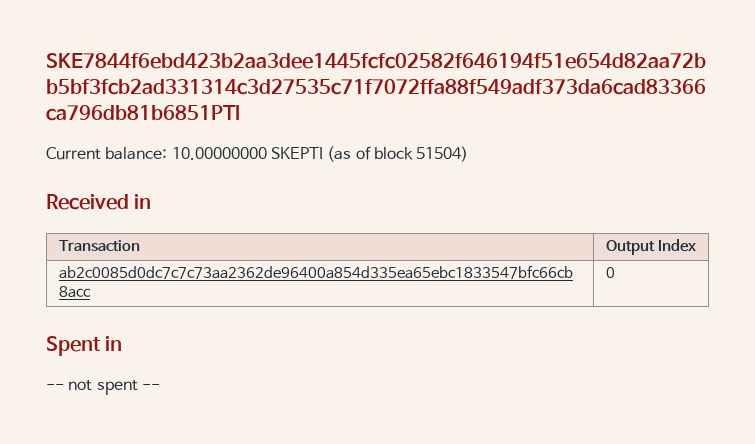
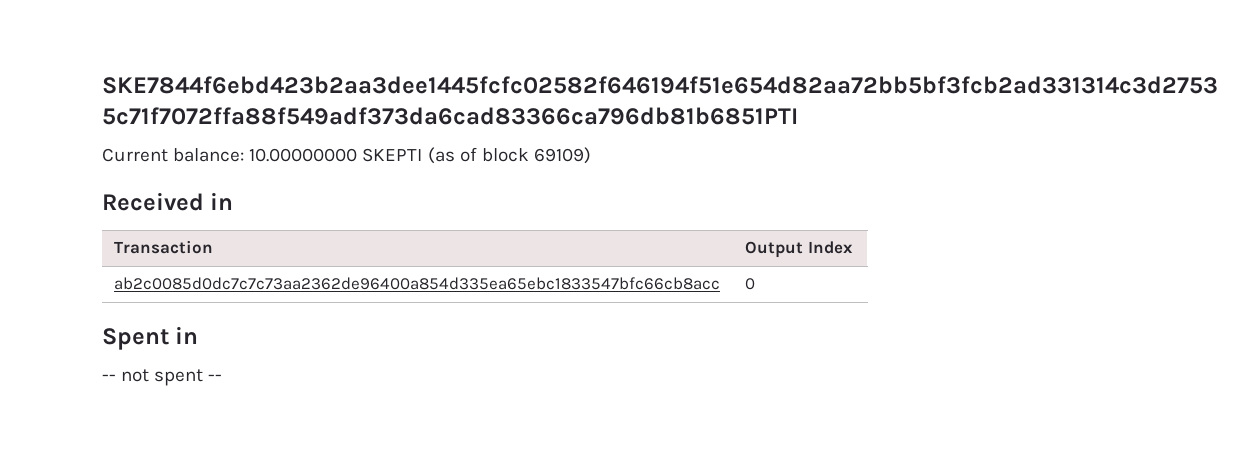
- Current balance: 10.00000000 SKEPTI (as of block 51504)
+ Current balance: 10.00000000 SKEPTI (as of block 69109)

